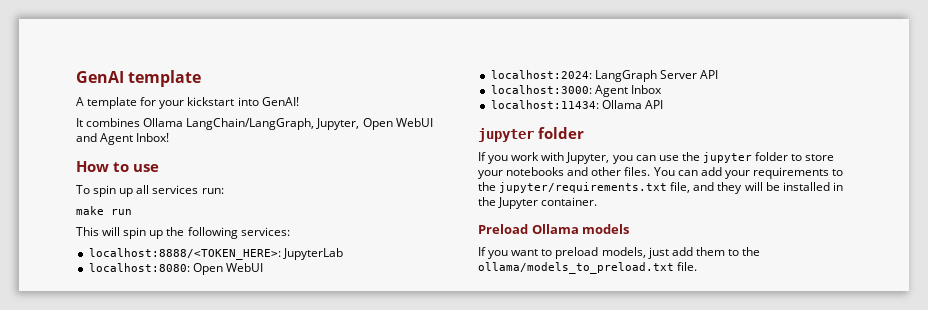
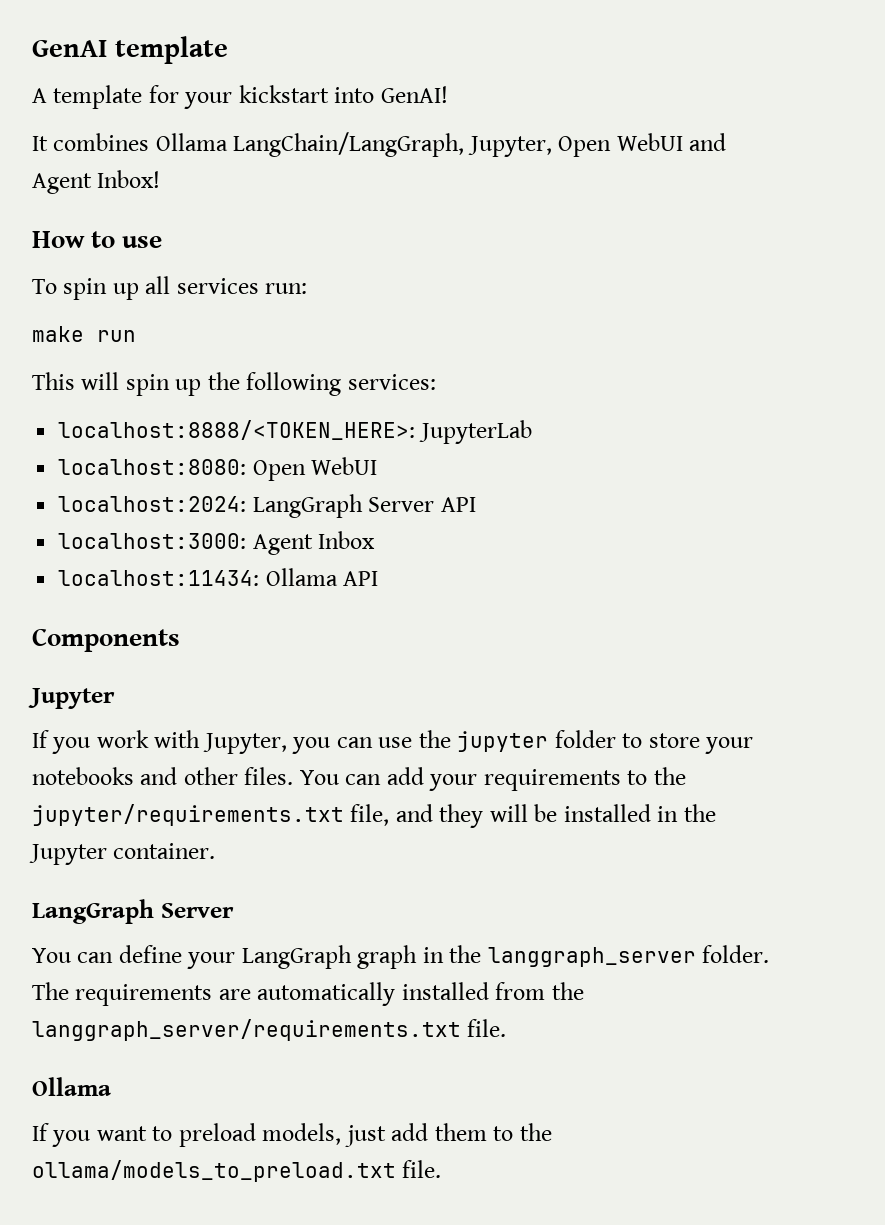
  localhost:11434: Ollama API
- jupyter folder
+ Components
+ Jupyter
  You can add your requirements to the jupyter/requirements.txt file, and they will be installed in the Jupyter container.
- Preload Ollama models
+ LangGraph Server
+ You can define your LangGraph graph in the langgraph_server folder. The requirements are automatically installed from the langgraph_server/requirements.txt file.
+ Ollama

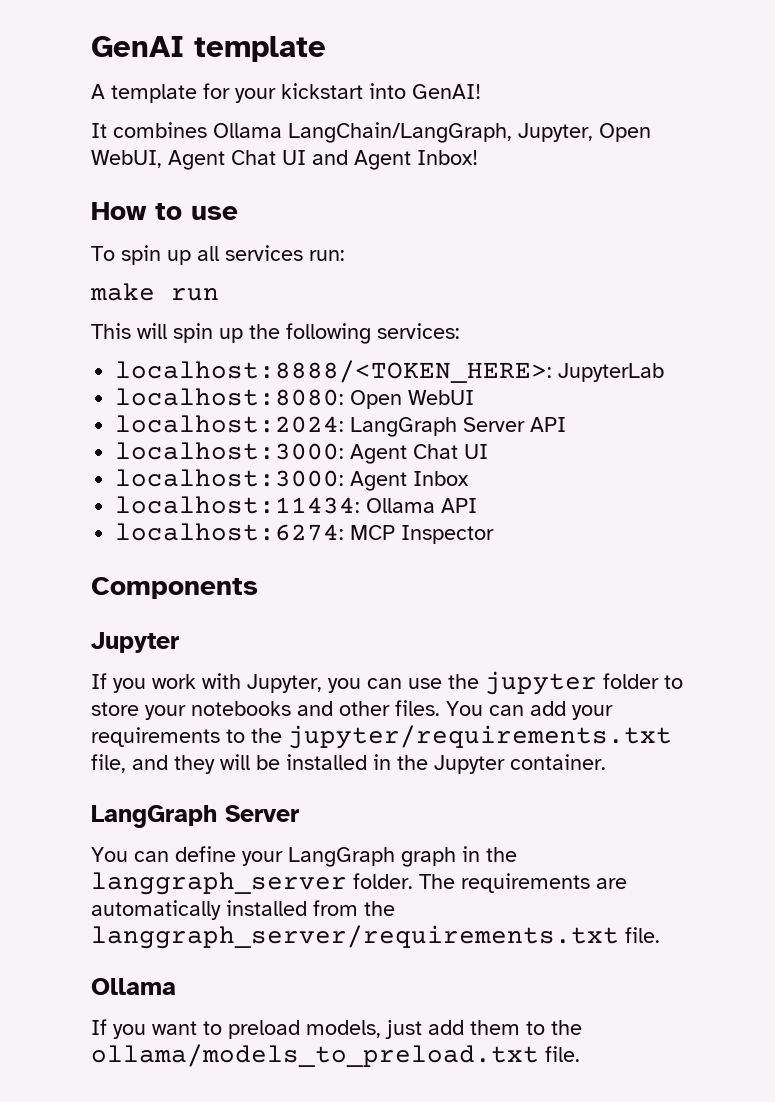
- It combines Ollama LangChain/LangGraph, Jupyter, Open WebUI and Agent Inbox!
+ It combines Ollama LangChain/LangGraph, Jupyter, Open WebUI, Agent Chat UI and Agent Inbox!
+ localhost:3000: Agent Chat UI
+ localhost:6274: MCP Inspector

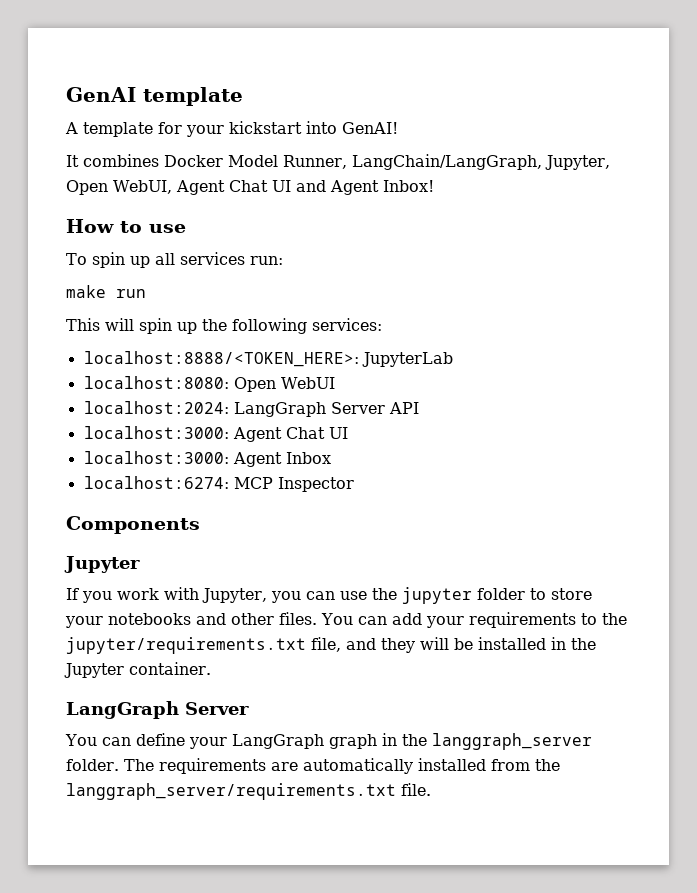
- It combines Ollama LangChain/LangGraph, Jupyter, Open WebUI, Agent Chat UI and Agent Inbox!
+ It combines Docker Model Runner, LangChain/LangGraph, Jupyter, Open WebUI, Agent Chat UI and Agent Inbox!
- localhost:11434: Ollama API
  The requirements are automatically installed from the langgraph_server/requirements.txt file.
- Ollama
- If you want to preload models, just add them to the ollama/models_to_preload.txt file.

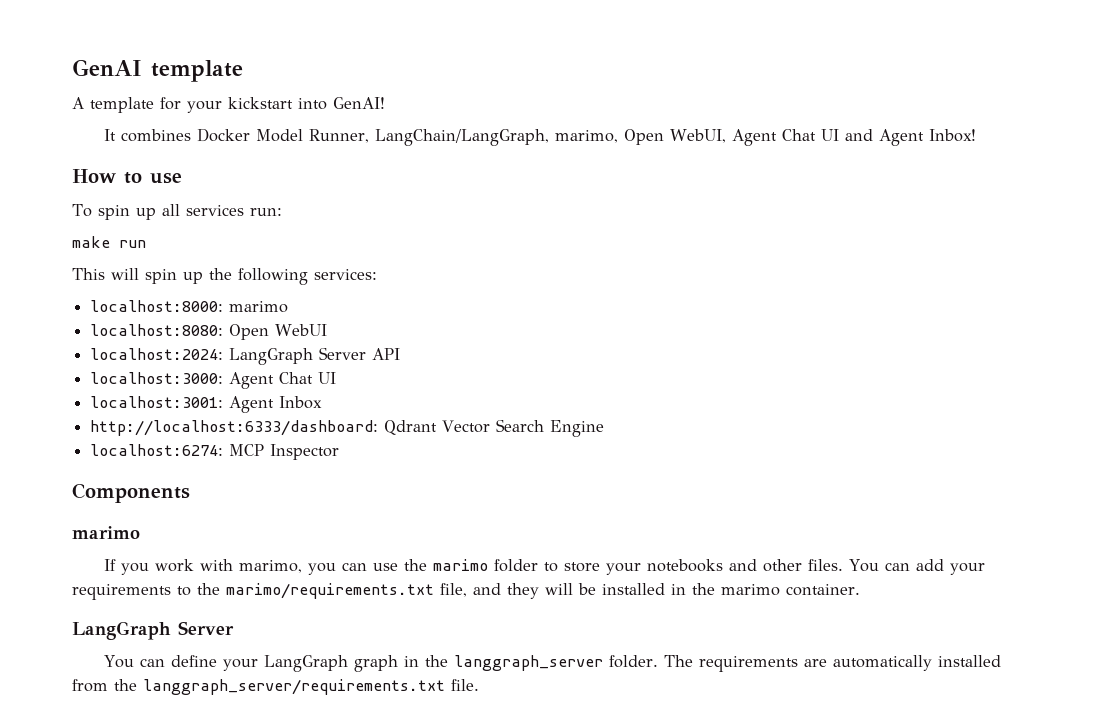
- It combines Docker Model Runner, LangChain/LangGraph, Jupyter, Open WebUI, Agent Chat UI and Agent Inbox!
+ It combines Docker Model Runner, LangChain/LangGraph, marimo, Open WebUI, Agent Chat UI and Agent Inbox!
- localhost:8888/<TOKEN_HERE>: JupyterLab
+ localhost:8000: marimo
- localhost:3000: Agent Inbox
+ localhost:3001: Agent Inbox
+ http://localhost:6333/dashboard: Qdrant Vector Search Engine
  Components
- Jupyter
+ marimo
- If you work with Jupyter, you can use the jupyter folder to store your notebooks and other files.
+ If you work with marimo, you can use the marimo folder to store your notebooks and other files.
- You can add your requirements to the jupyter/requirements.txt file, and they will be installed in the Jupyter container.
+ You can add your requirements to the marimo/requirements.txt file, and they will be installed in the marimo container.

